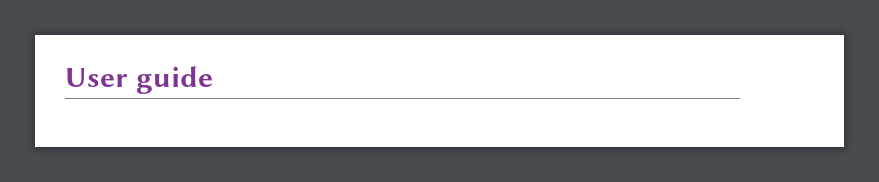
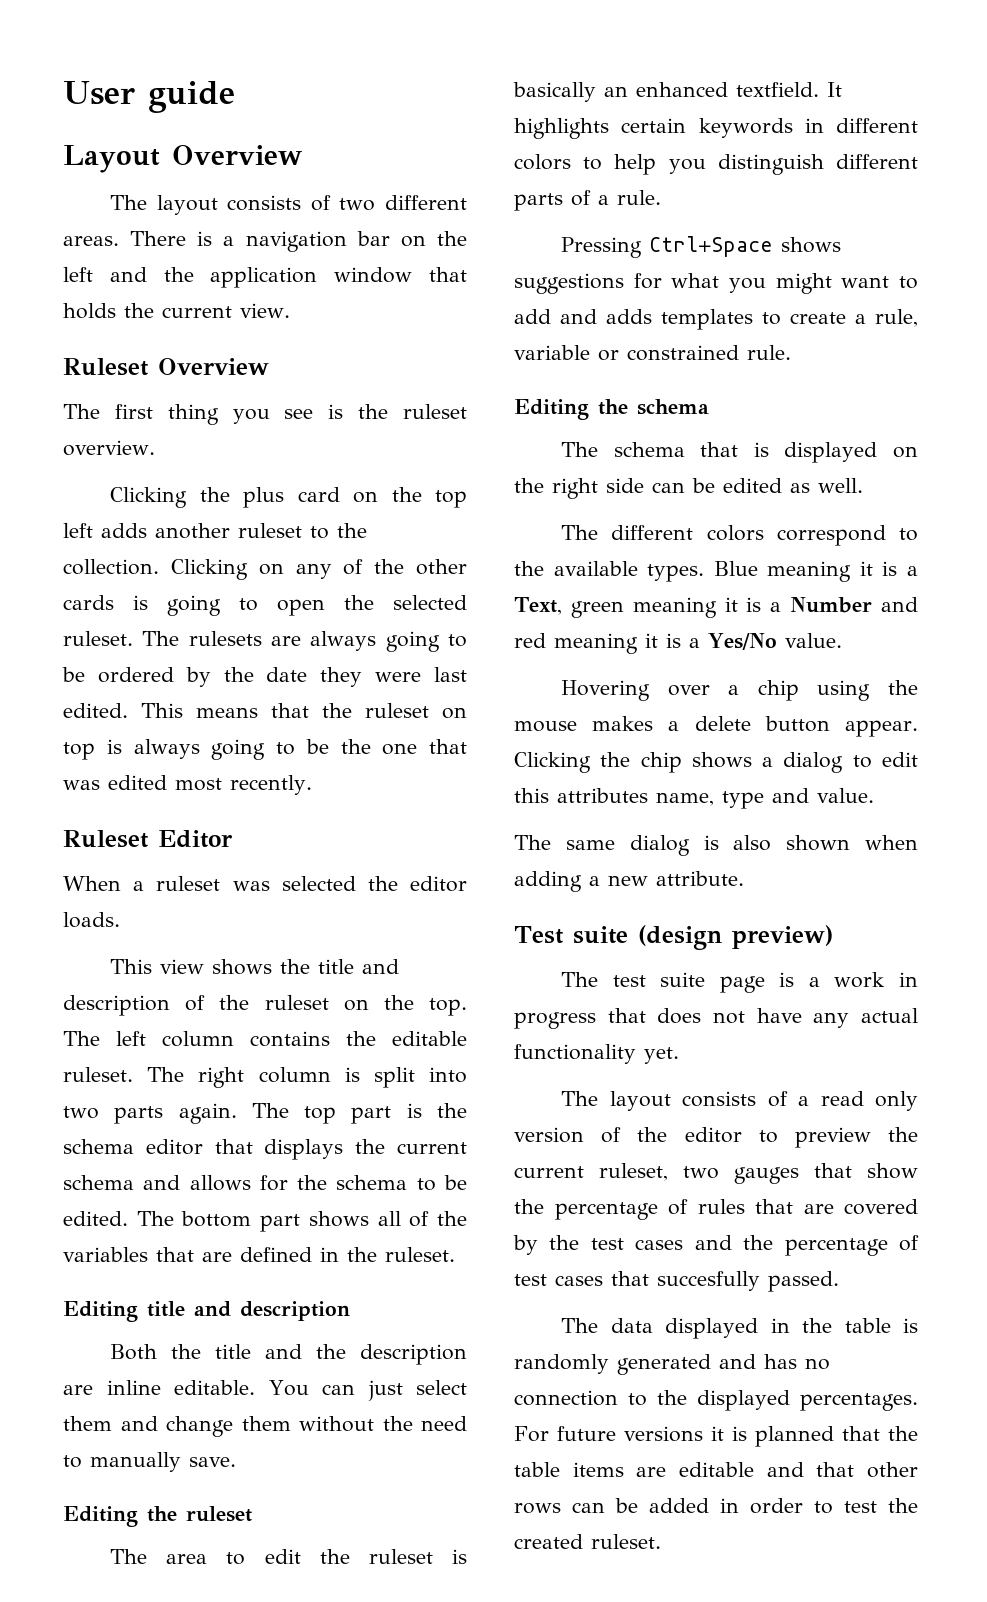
+ Layout Overview
+ The layout consists of two different areas. There is a navigation bar on the left and the application window that holds the current view.
+ Ruleset Overview
+ The first thing you see is the ruleset overview.
+ Clicking the plus card on the top left adds another ruleset to the collection. Clicking on any of the other cards is going to open the selected ruleset. The rulesets are always going to be ordered by the date they were last edited. This means that the ruleset on top is always going to be the one that was edited most recently.
+ Ruleset Editor
+ When a ruleset was selected the editor loads.
+ This view shows the title and description of the ruleset on the top. The left column contains the editable ruleset. The right column is split into two parts again. The top part is the schema editor that displays the current schema and allows for the schema to be edited. The bottom part shows all of the variables that are defined in the ruleset.
+ Editing title and description
+ Both the title and the description are inline editable. You can just select them and change them without the need to manually save.
+ Editing the ruleset
+ The area to edit the ruleset is basically an enhanced textfield. It highlights certain keywords in different colors to help you distinguish different parts of a rule.
+ Pressing Ctrl+Space shows suggestions for what you might want to add and adds templates to create a rule, variable or constrained rule.
+ Editing the schema
+ The schema that is displayed on the right side can be edited as well.
+ The different colors correspond to the available types. Blue meaning it is a Text, green meaning it is a Number and red meaning it is a Yes/No value.
+ Hovering over a chip using the mouse makes a delete button appear. Clicking the chip shows a dialog to edit this attributes name, type and value.
+ The same dialog is also shown when adding a new attribute.
+ Test suite (design preview)
+ The test suite page is a work in progress that does not have any actual functionality yet.
+ The layout consists of a read only version of the editor to preview the current ruleset, two gauges that show the percentage of rules that are covered by the test cases and the percentage of test cases that succesfully passed.
+ The data displayed in the table is randomly generated and has no connection to the displayed percentages. For future versions it is planned that the table items are editable and that other rows can be added in order to test the created ruleset.

